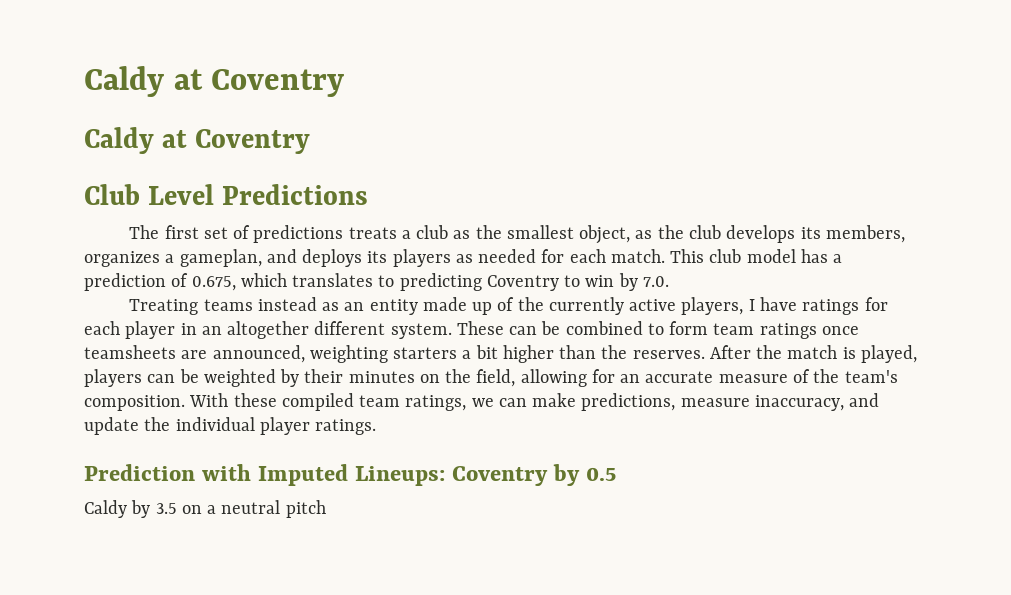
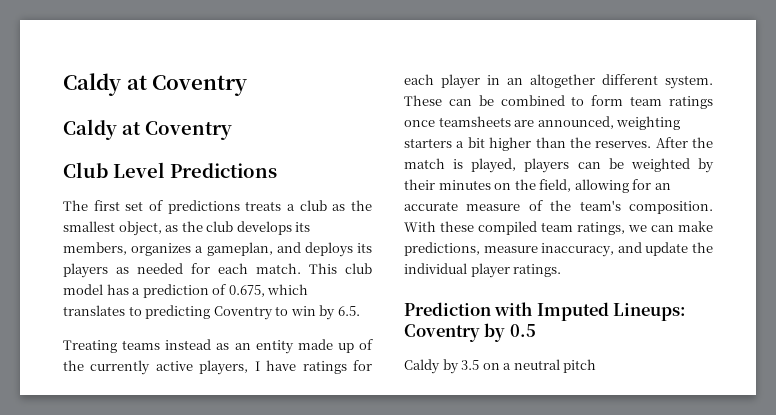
- This club model has a prediction of 0.675, which translates to predicting Coventry to win by 7.0.
+ This club model has a prediction of 0.675, which translates to predicting Coventry to win by 6.5.

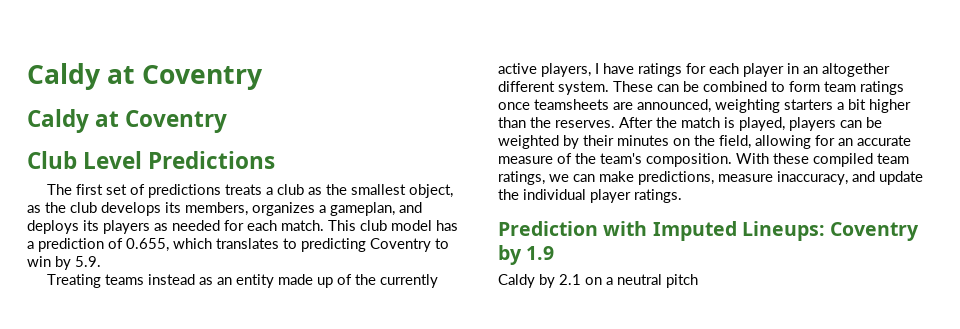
- This club model has a prediction of 0.675, which translates to predicting Coventry to win by 6.5.
+ This club model has a prediction of 0.655, which translates to predicting Coventry to win by 5.9.
- Prediction with Imputed Lineups: Coventry by 0.5
+ Prediction with Imputed Lineups: Coventry by 1.9
- Caldy by 3.5 on a neutral pitch
+ Caldy by 2.1 on a neutral pitch

